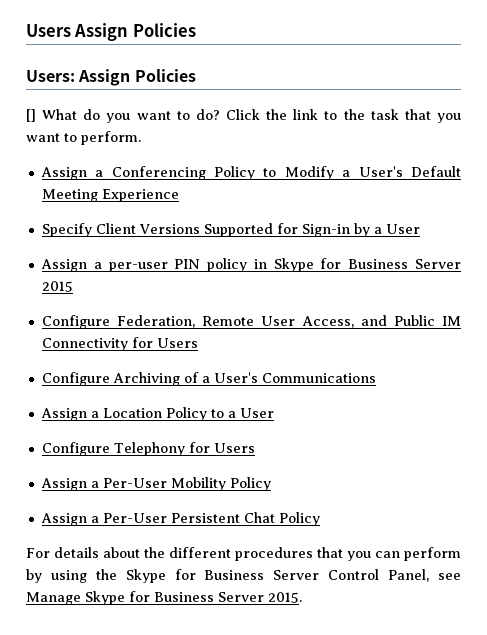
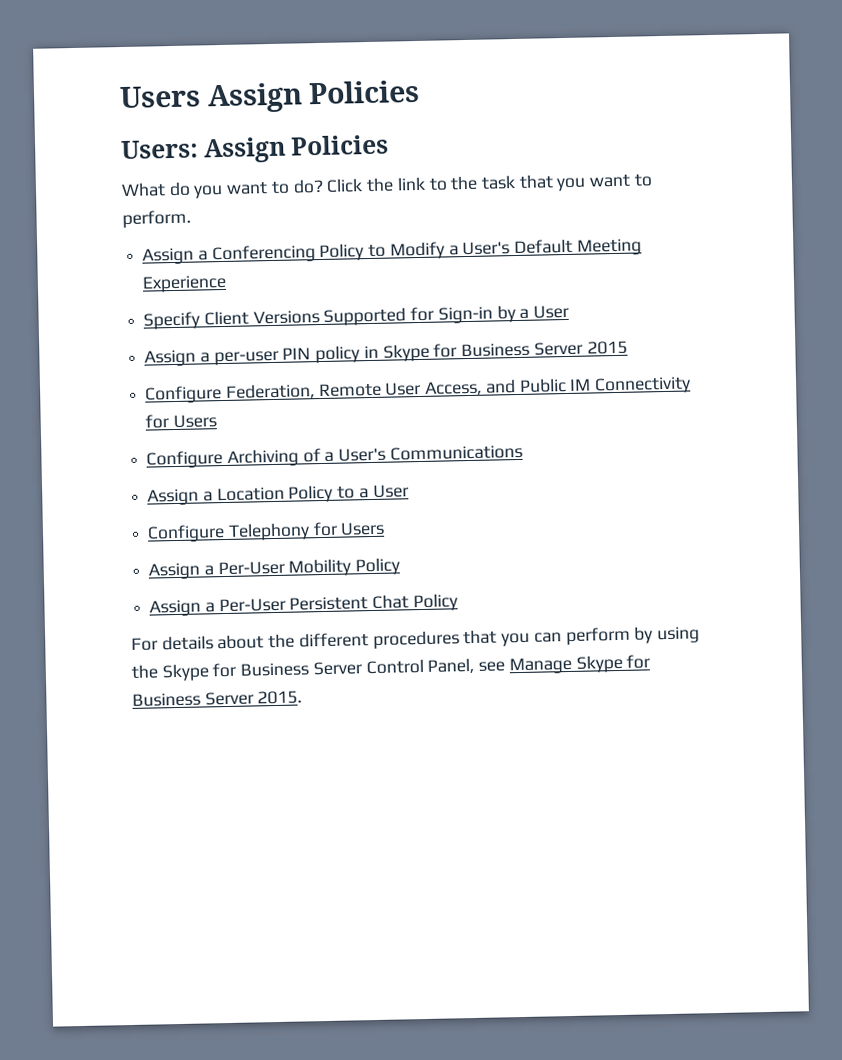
- [] What do you want to do?
+ What do you want to do?

